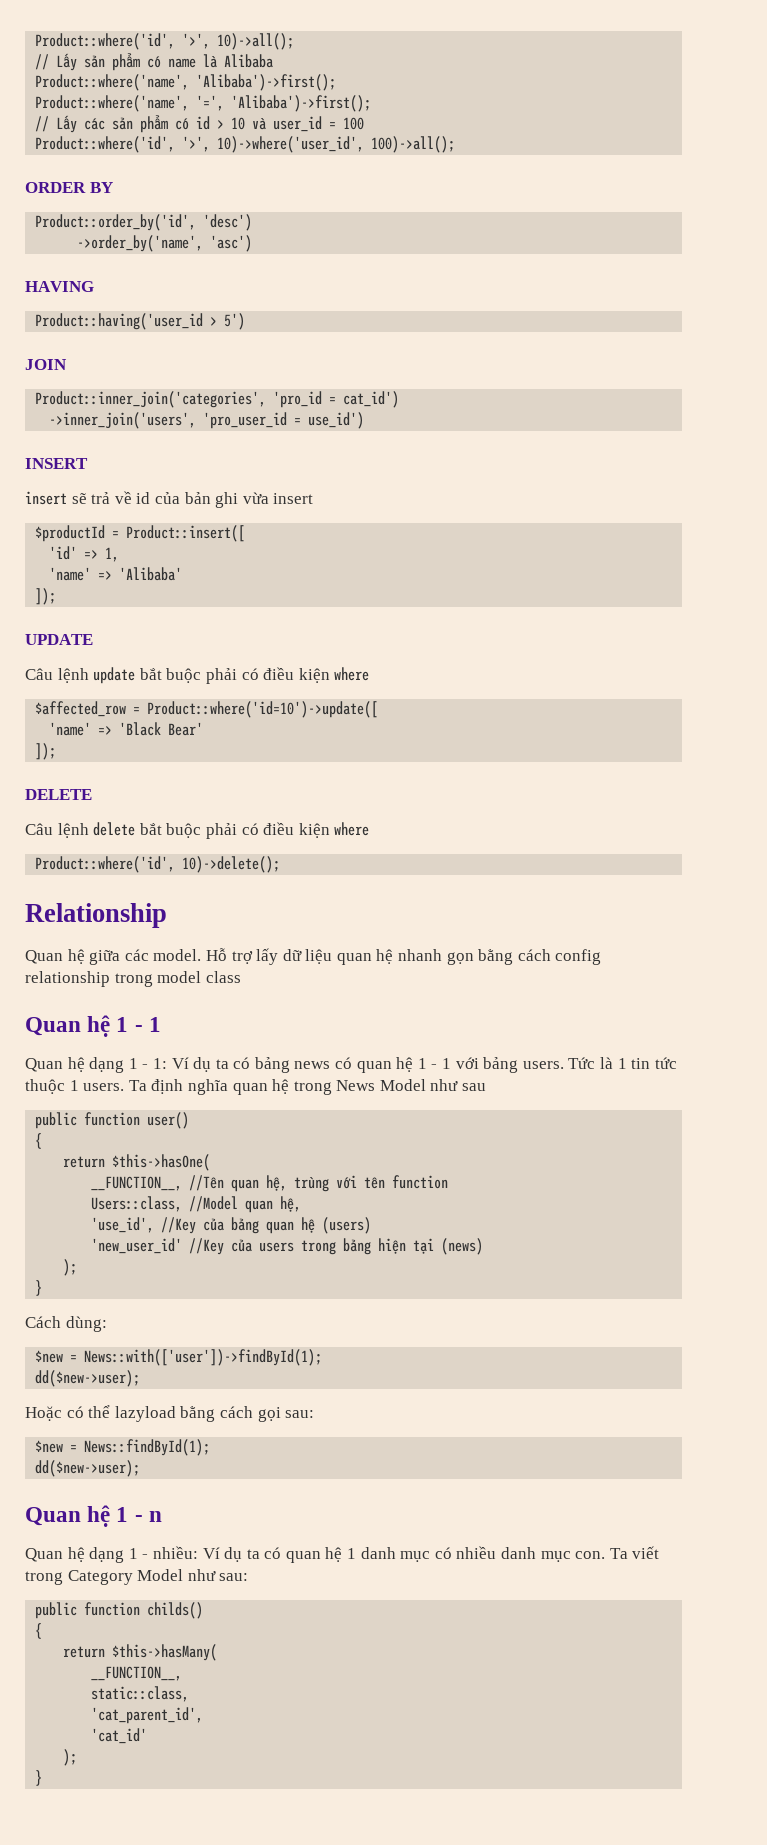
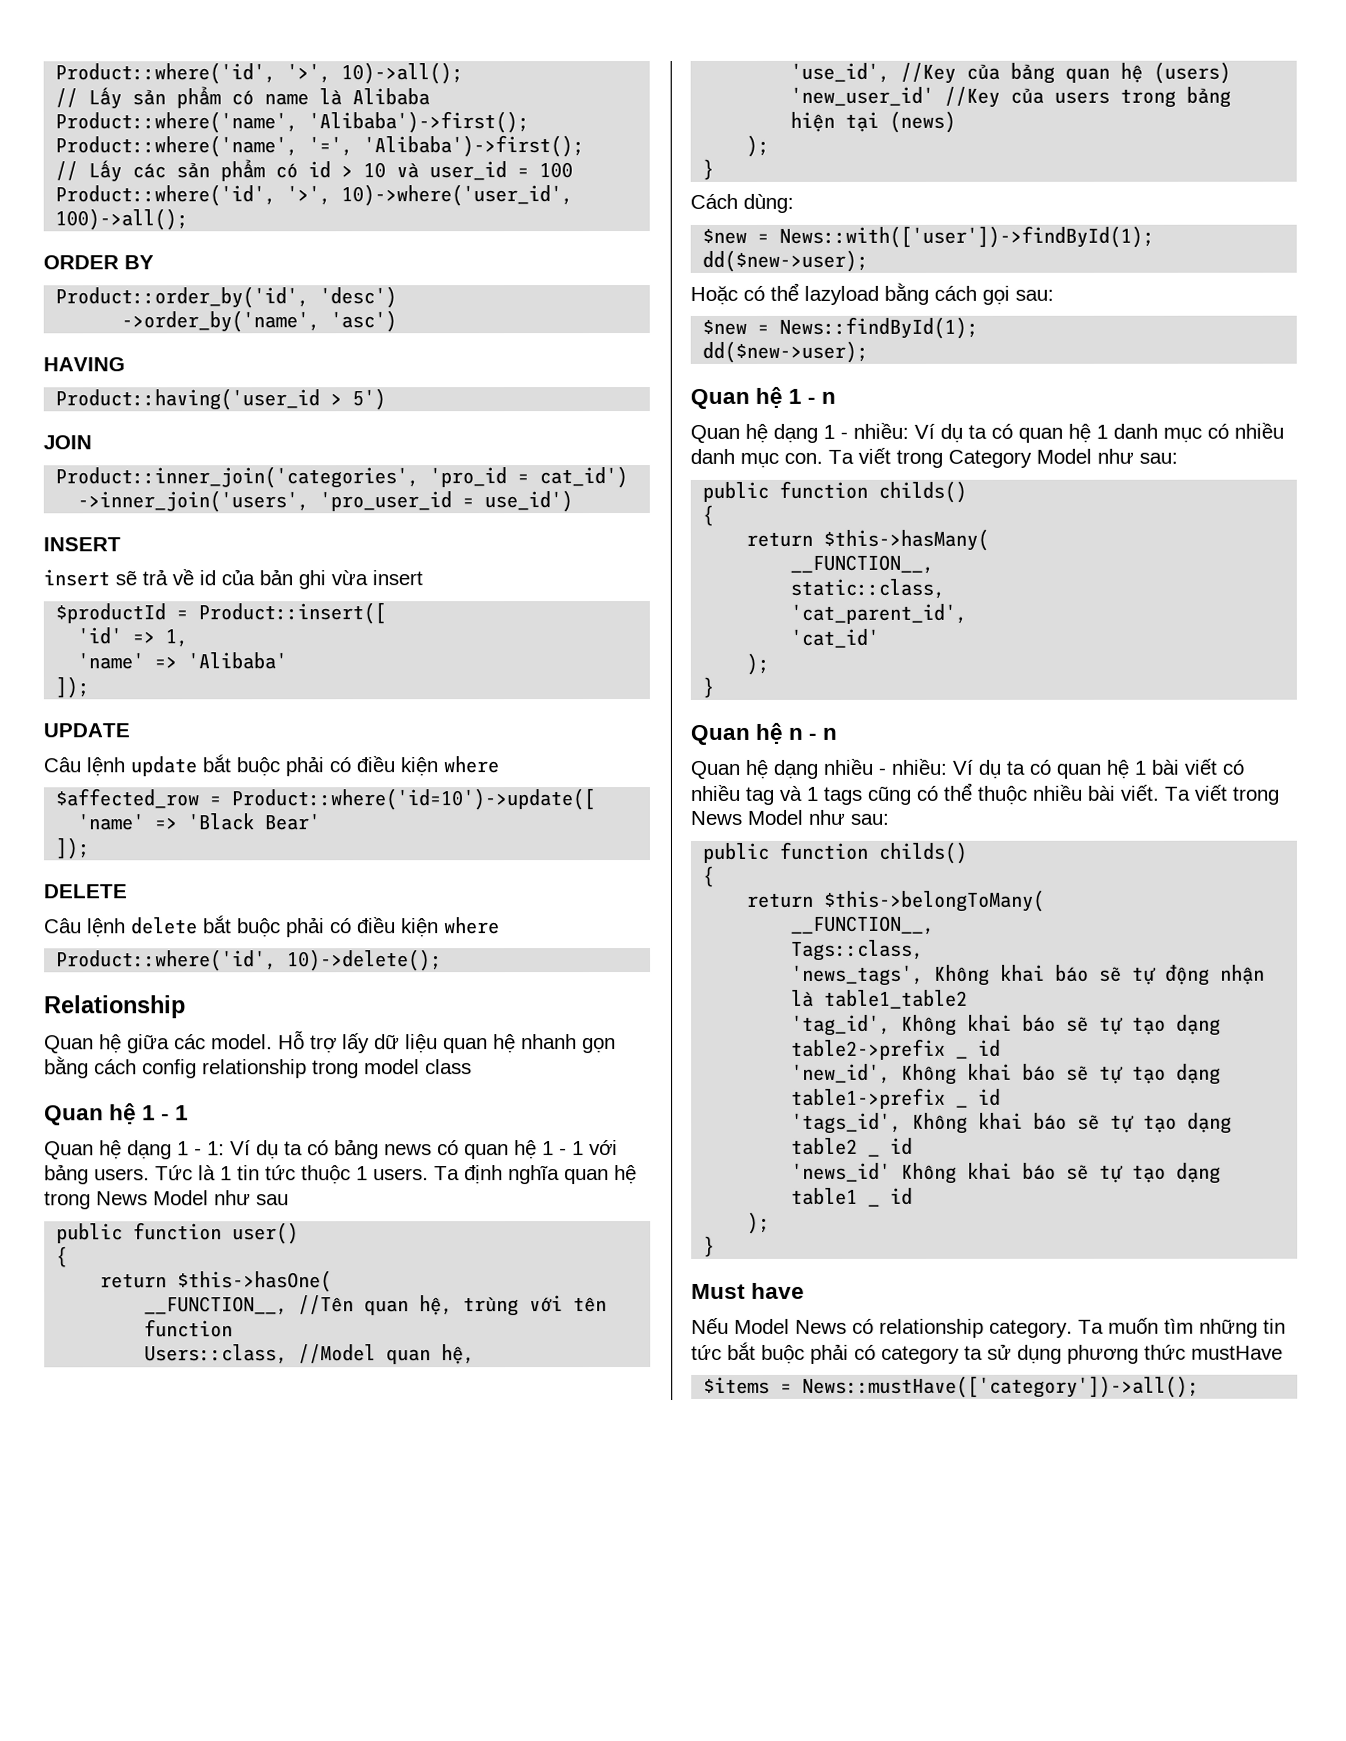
+ Quan hệ n - n
+ Quan hệ dạng nhiều - nhiều: Ví dụ ta có quan hệ 1 bài viết có nhiều tag và 1 tags cũng có thể thuộc nhiều bài viết. Ta viết trong News Model như sau:
+ public function childs()
+ {
+ return $this->belongToMany(
+ __FUNCTION__,
+ Tags::class,
+ 'news_tags', Không khai báo sẽ tự động nhận là table1_table2
+ 'tag_id', Không khai báo sẽ tự tạo dạng table2->prefix _ id
+ 'new_id', Không khai báo sẽ tự tạo dạng table1->prefix _ id
+ 'tags_id', Không khai báo sẽ tự tạo dạng table2 _ id
+ 'news_id' Không khai báo sẽ tự tạo dạng table1 _ id
+ );
+ }
+ Must have
+ Nếu Model News có relationship category. Ta muốn tìm những tin tức bắt buộc phải có category ta sử dụng phương thức mustHave
+ $items = News::mustHave(['category'])->all();

